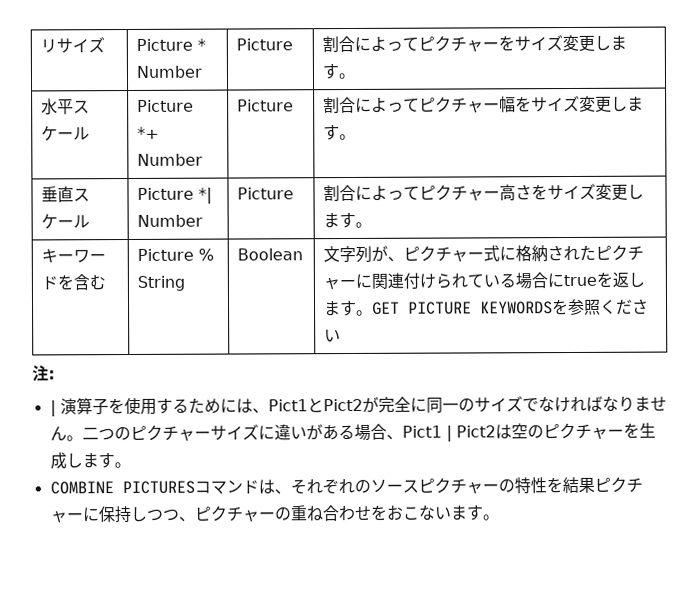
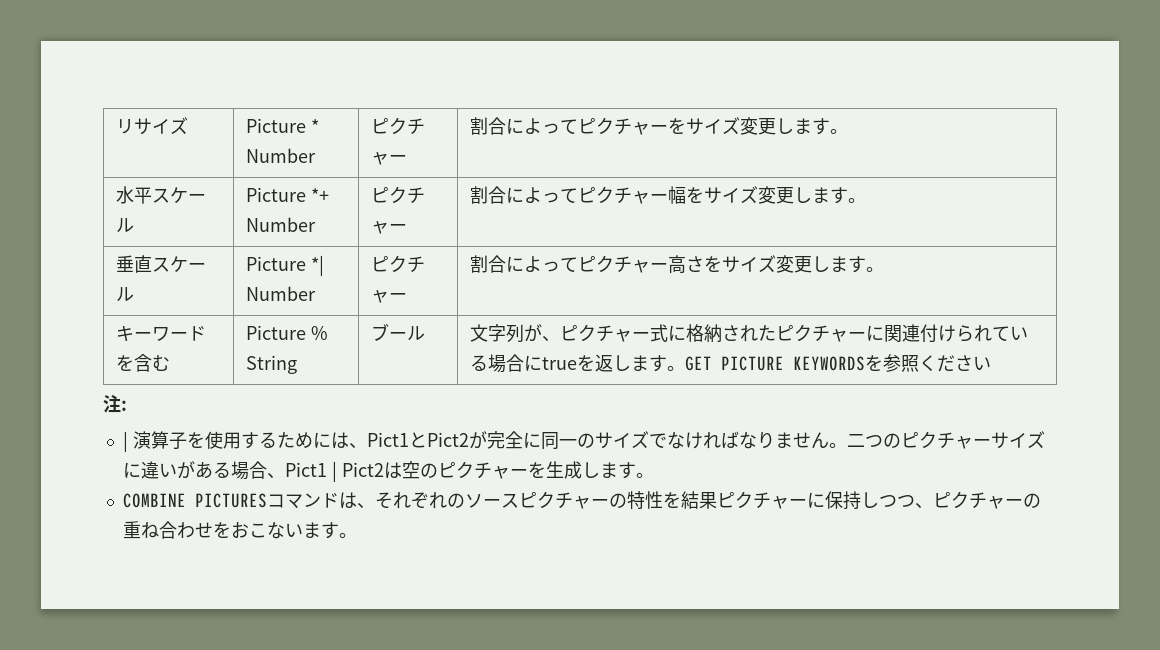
- リサイズ | Picture * Number | Picture | 割合によってピクチャーをサイズ変更します。
+ リサイズ | Picture * Number | ピクチャー | 割合によってピクチャーをサイズ変更します。
- 水平スケール | Picture *+ Number | Picture | 割合によってピクチャー幅をサイズ変更します。
+ 水平スケール | Picture *+ Number | ピクチャー | 割合によってピクチャー幅をサイズ変更します。
- 垂直スケール | Picture *| Number | Picture | 割合によってピクチャー高さをサイズ変更します。
+ 垂直スケール | Picture *| Number | ピクチャー | 割合によってピクチャー高さをサイズ変更します。
- キーワードを含む | Picture % String | Boolean | 文字列が、ピクチャー式に格納されたピクチャーに関連付けられている場合にtrueを返します。GET PICTURE KEYWORDSを参照ください
+ キーワードを含む | Picture % String | ブール | 文字列が、ピクチャー式に格納されたピクチャーに関連付けられている場合にtrueを返します。GET PICTURE KEYWORDSを参照ください

